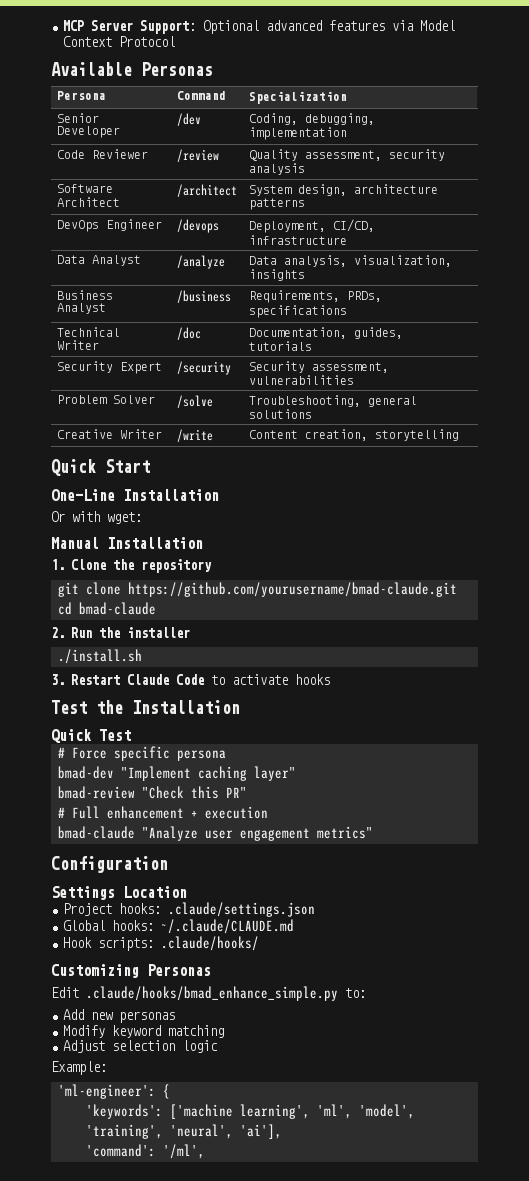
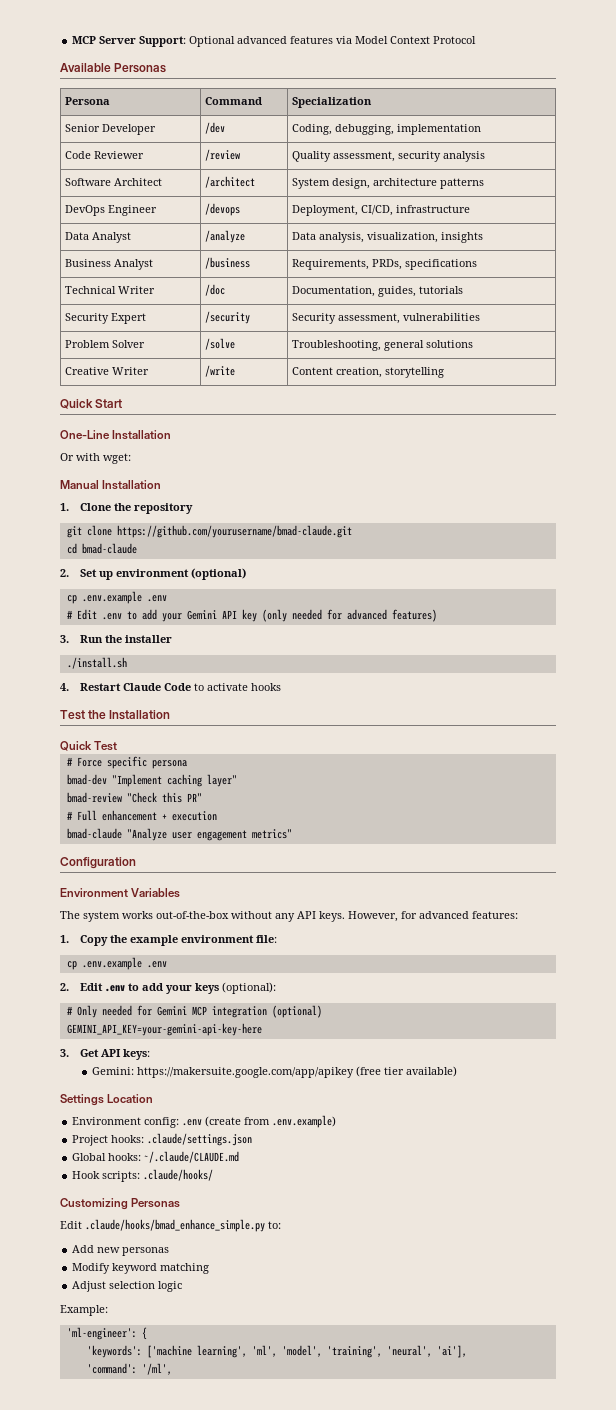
- 2. Run the installer
+ 2. Set up environment (optional)
+ cp .env.example .env
+ # Edit .env to add your Gemini API key (only needed for advanced features)
+ 3. Run the installer
- 3. Restart Claude Code to activate hooks
+ 4. Restart Claude Code to activate hooks
+ Environment Variables
+ The system works out-of-the-box without any API keys. However, for advanced features:
+ 1. Copy the example environment file:
+ cp .env.example .env
+ 2. Edit .env to add your keys (optional):
+ # Only needed for Gemini MCP integration (optional)
+ GEMINI_API_KEY=your-gemini-api-key-here
+ 3. Get API keys:
+ Gemini: https://makersuite.google.com/app/apikey (free tier available)
  Settings Location
+ Environment config: .env (create from .env.example)

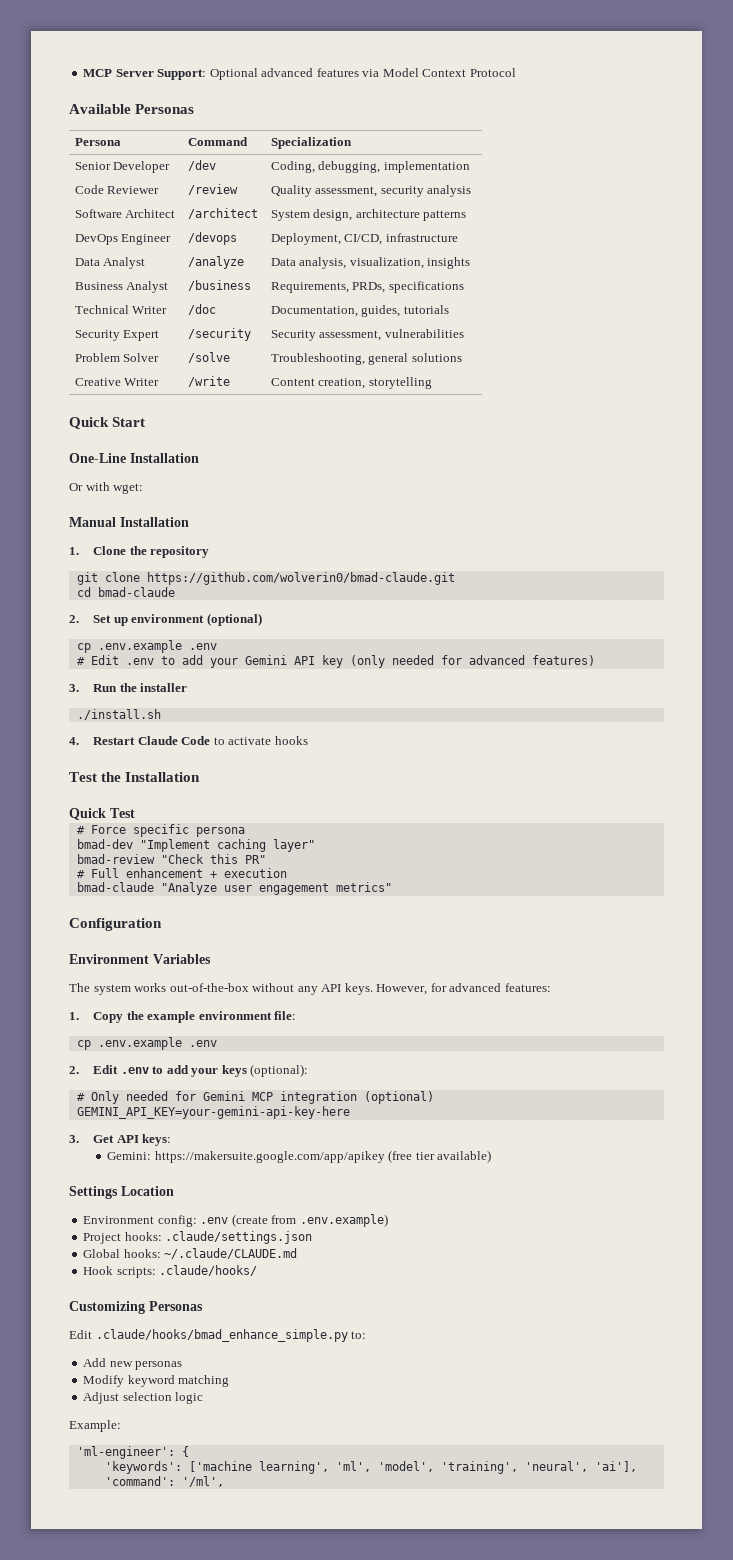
- git clone https://github.com/yourusername/bmad-claude.git
+ git clone https://github.com/wolverin0/bmad-claude.git

